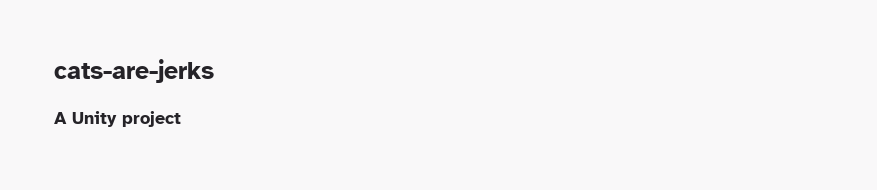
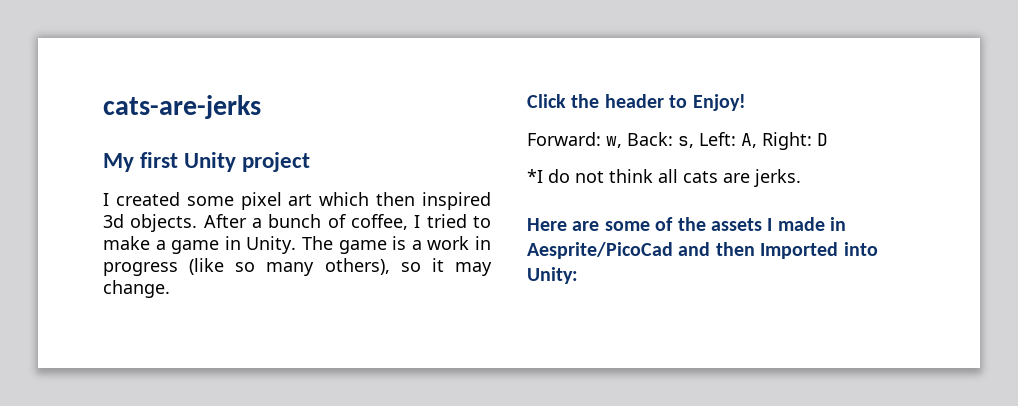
- A Unity project
+ My first Unity project
+ I created some pixel art which then inspired 3d objects. After a bunch of coffee, I tried to make a game in Unity. The game is a work in progress (like so many others), so it may change.
+ Click the header to Enjoy!
+ Forward: w, Back: s, Left: A, Right: D
+ *I do not think all cats are jerks.
+ Here are some of the assets I made in Aesprite/PicoCad and then Imported into Unity:

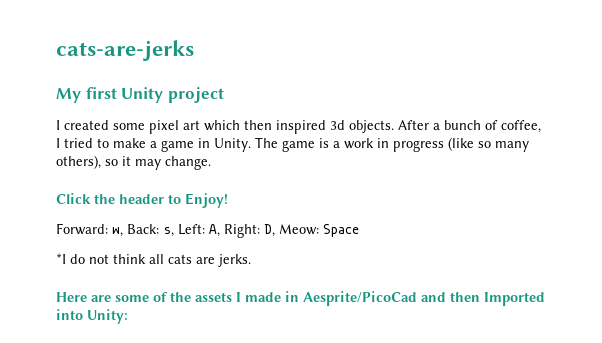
- Forward: w, Back: s, Left: A, Right: D
+ Forward: w, Back: s, Left: A, Right: D, Meow: Space

